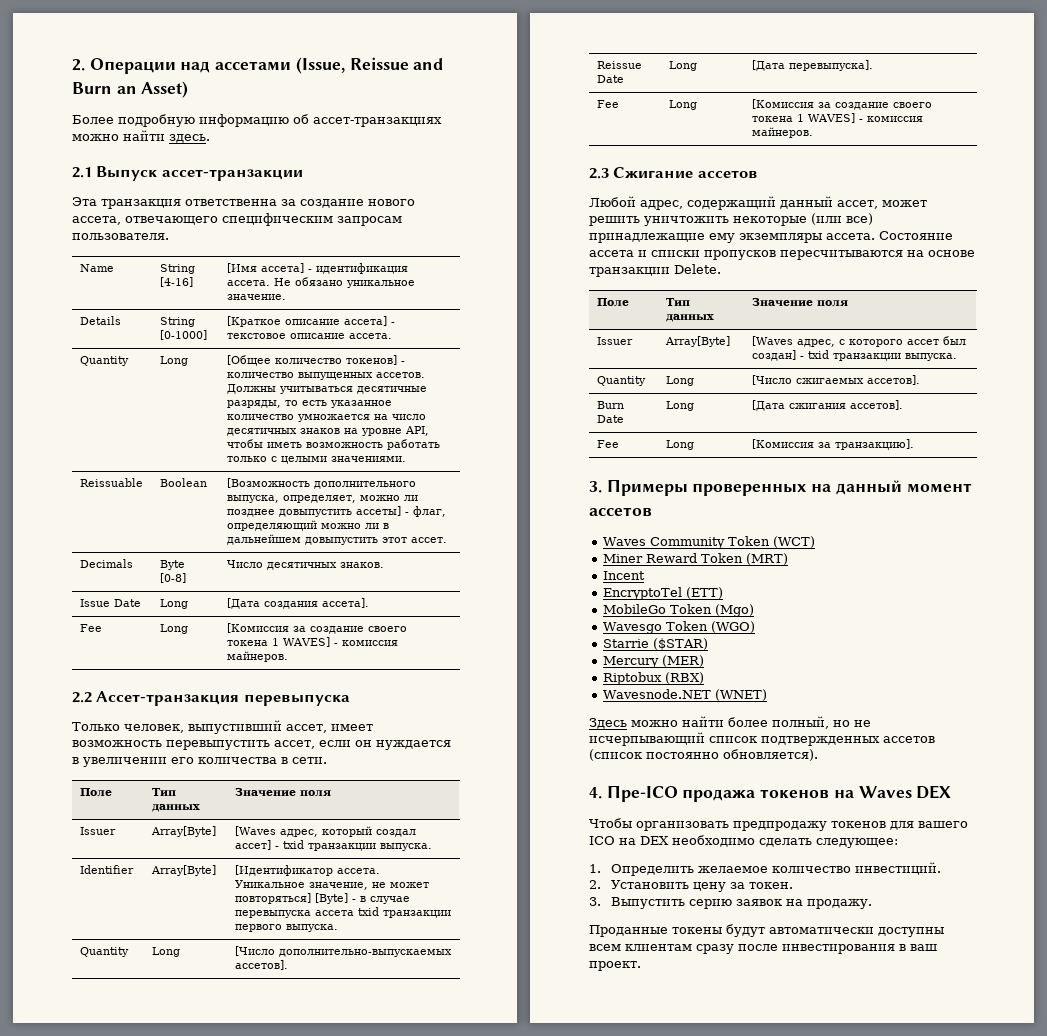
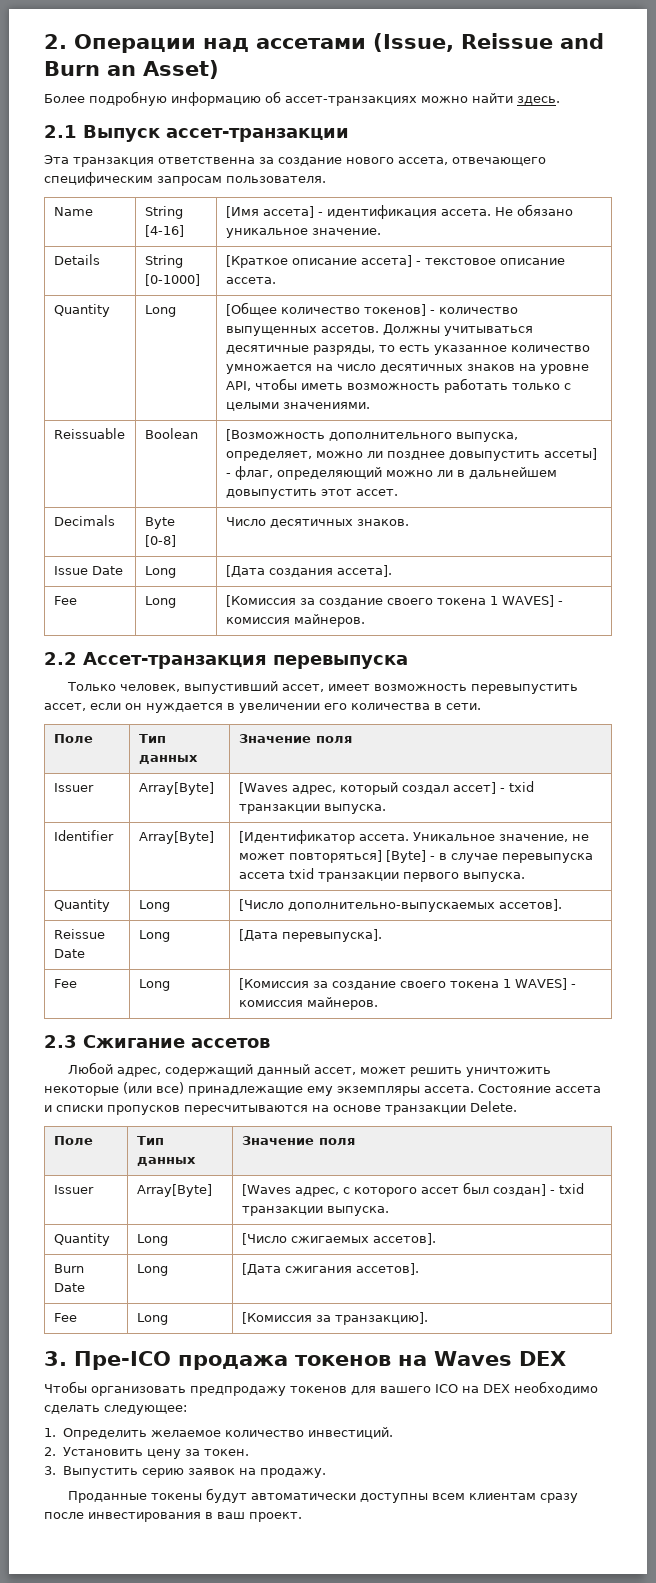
- 3. Примеры проверенных на данный момент ассетов
- Waves Community Token (WCT)
- Miner Reward Token (MRT)
- Incent
- EncryptoTel (ETT)
- MobileGo Token (Mgo)
- Wavesgo Token (WGO)
- Starrie ($STAR)
- Mercury (MER)
- Riptobux (RBX)
- Wavesnode.NET (WNET)
- Здесь можно найти более полный, но не исчерпывающий список подтвержденных ассетов (список постоянно обновляется).
- 4. Пре-ICO продажа токенов на Waves DEX
+ 3. Пре-ICO продажа токенов на Waves DEX

